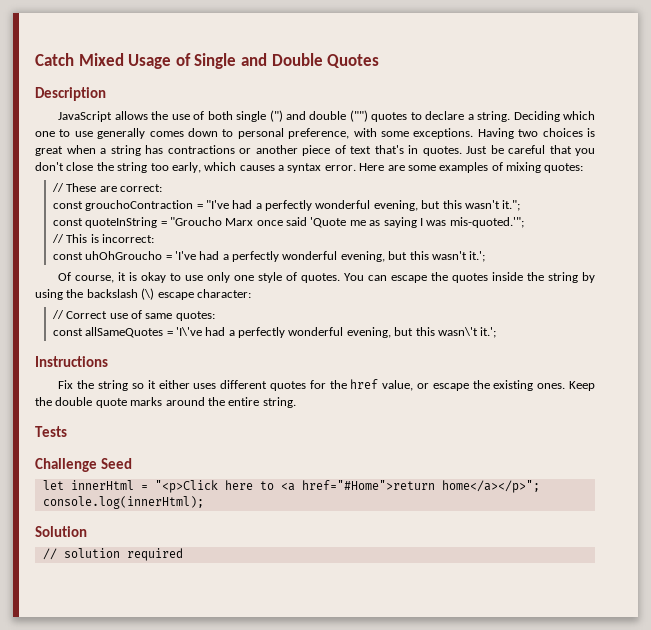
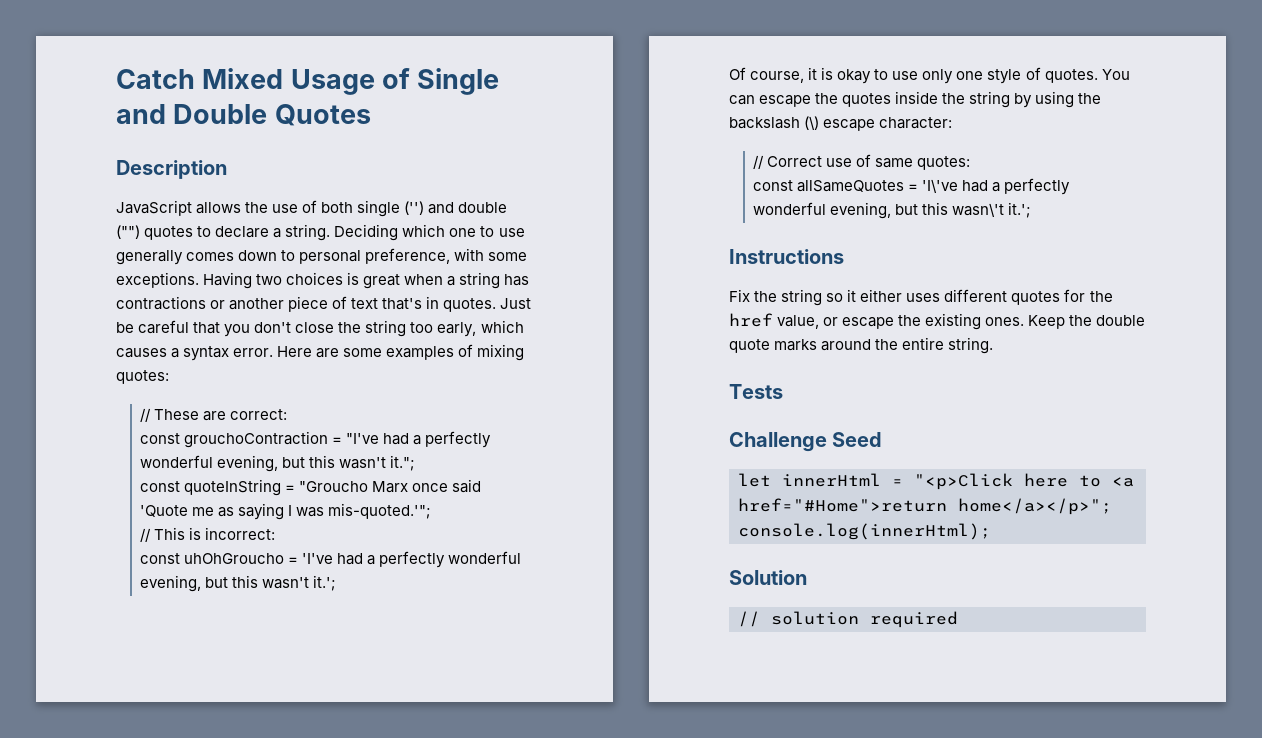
- JavaScript allows the use of both single (") and double ("") quotes to declare a string.
+ JavaScript allows the use of both single ('') and double ("") quotes to declare a string.

